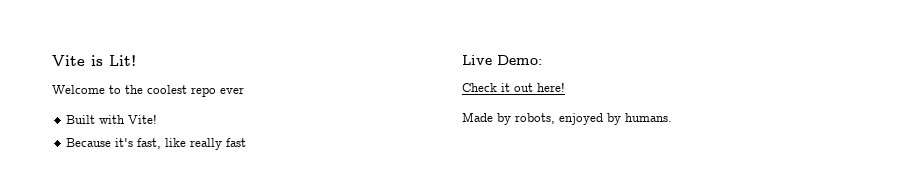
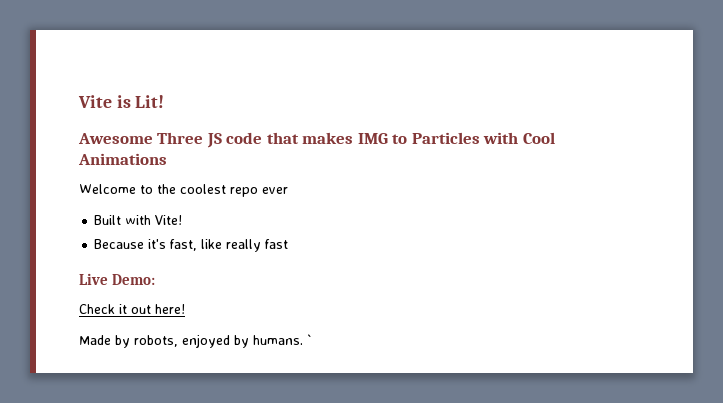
+ Awesome Three JS code that makes IMG to Particles with Cool Animations
+ `

